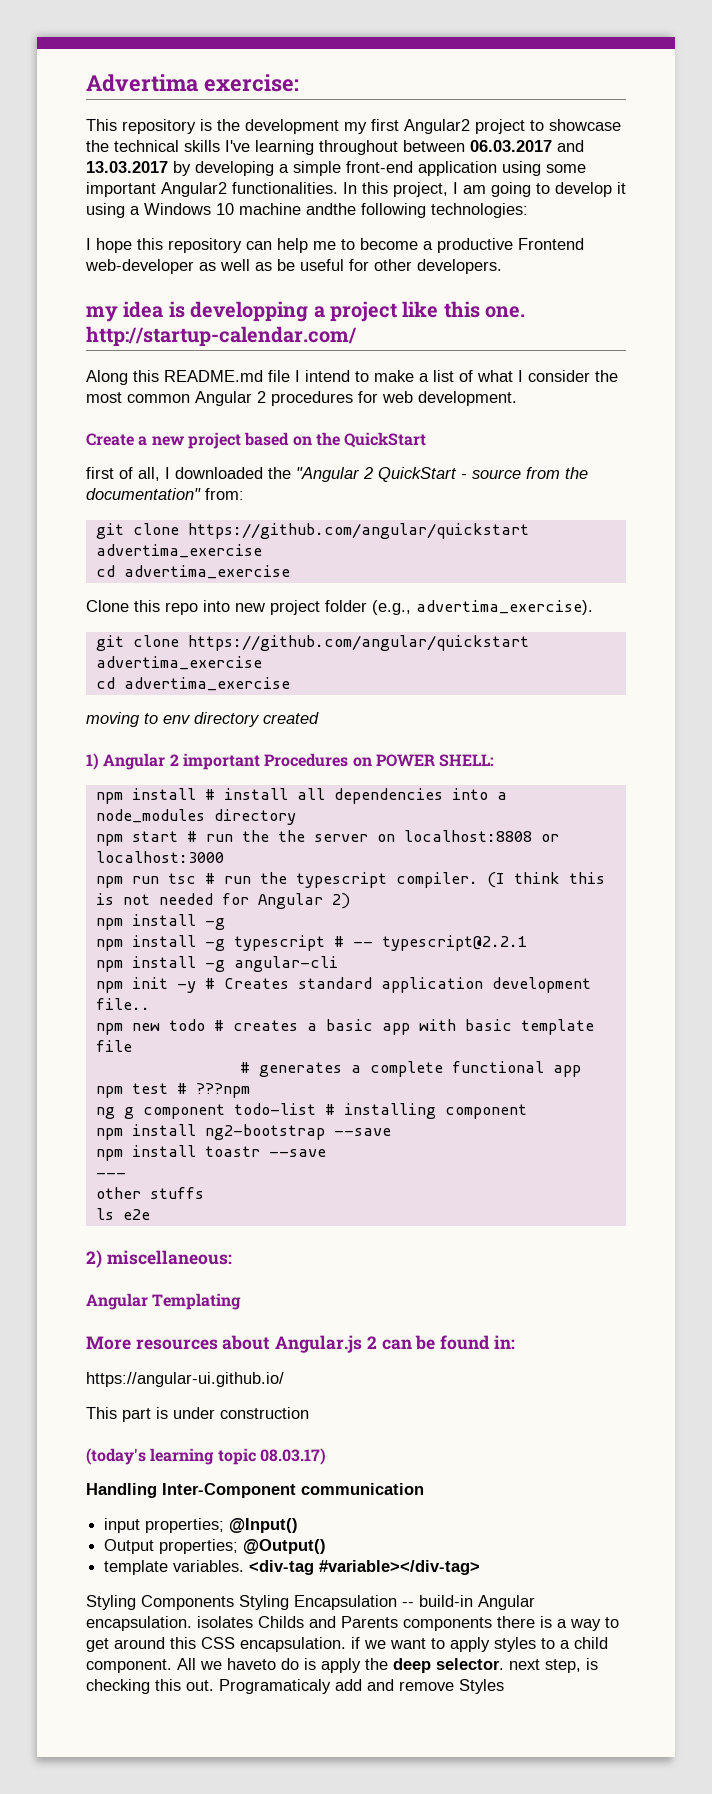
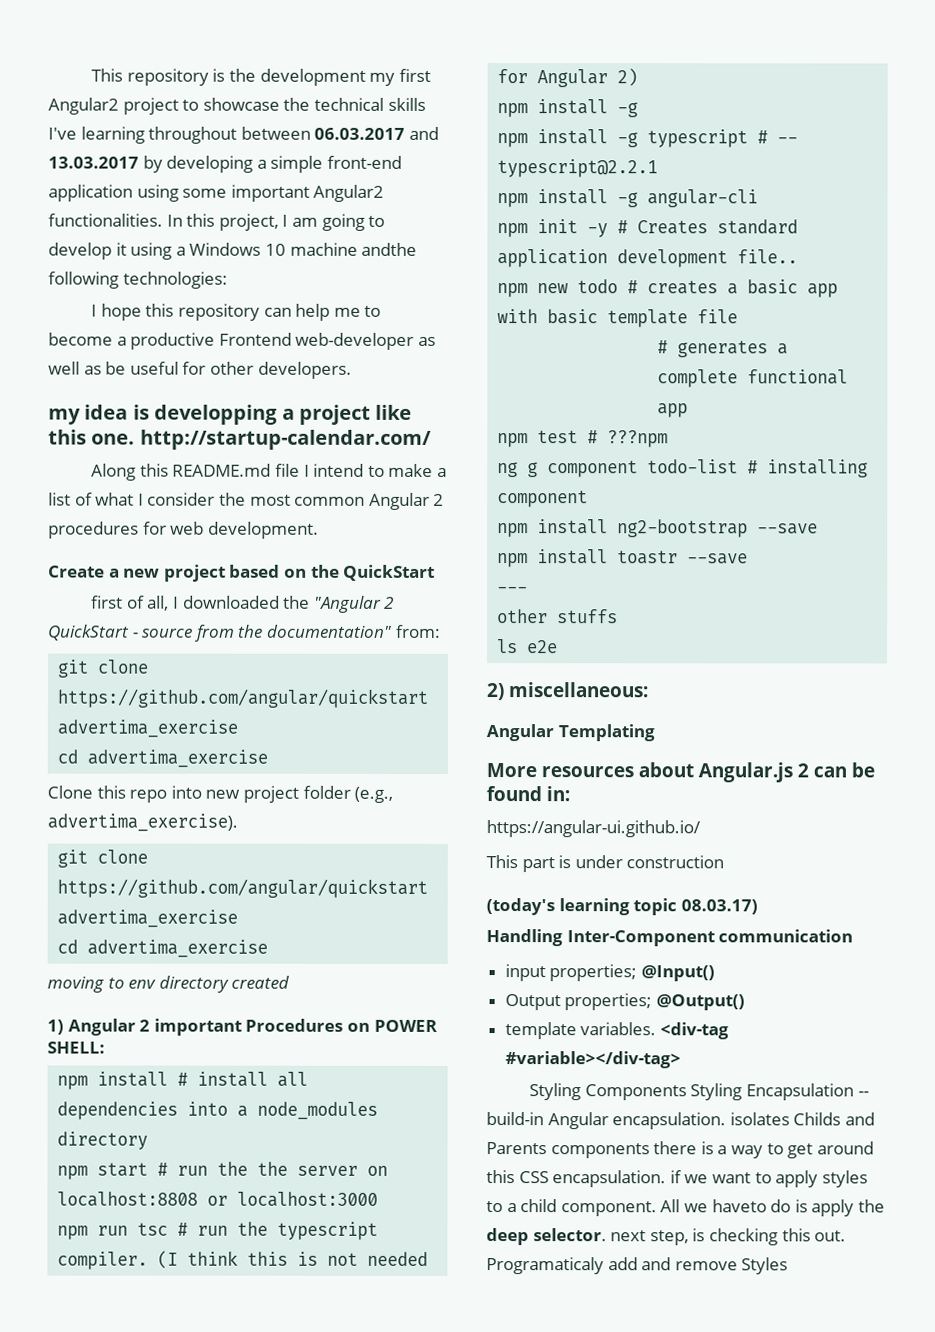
- Advertima exercise:

